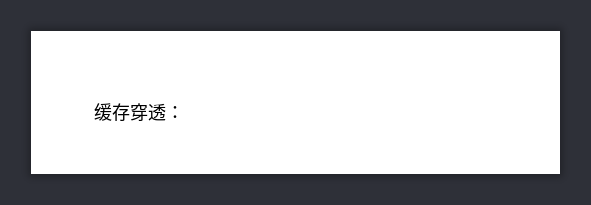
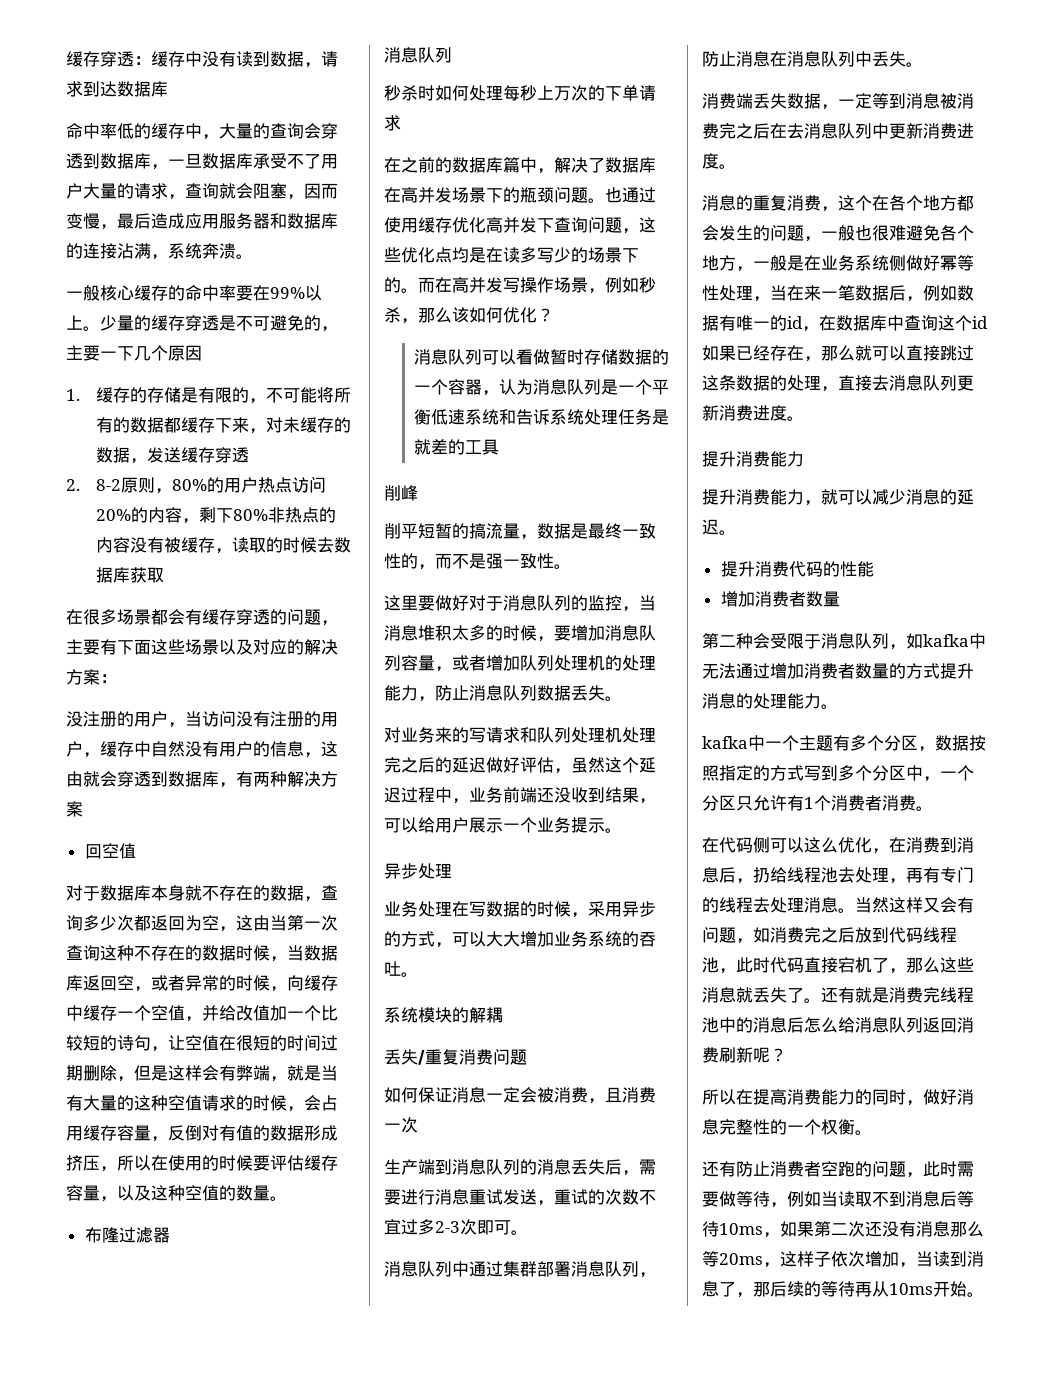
- 缓存穿透：
+ 缓存穿透：缓存中没有读到数据，请求到达数据库
+ 命中率低的缓存中，大量的查询会穿透到数据库，一旦数据库承受不了用户大量的请求，查询就会阻塞，因而变慢，最后造成应用服务器和数据库的连接沾满，系统奔溃。
+ 一般核心缓存的命中率要在99%以上。少量的缓存穿透是不可避免的，主要一下几个原因
+ 1.缓存的存储是有限的，不可能将所有的数据都缓存下来，对未缓存的数据，发送缓存穿透
+ 2. 8-2原则，80%的用户热点访问20%的内容，剩下80%非热点的内容没有被缓存，读取的时候去数据库获取
+ 在很多场景都会有缓存穿透的问题，主要有下面这些场景以及对应的解决方案：
+ 没注册的用户，当访问没有注册的用户，缓存中自然没有用户的信息，这由就会穿透到数据库，有两种解决方案
+ 回空值
+ 对于数据库本身就不存在的数据，查询多少次都返回为空，这由当第一次查询这种不存在的数据时候，当数据库返回空，或者异常的时候，向缓存中缓存一个空值，并给改值加一个比较短的诗句，让空值在很短的时间过期删除，但是这样会有弊端，就是当有大量的这种空值请求的时候，会占用缓存容量，反倒对有值的数据形成挤压，所以在使用的时候要评估缓存容量，以及这种空值的数量。
+ 布隆过滤器
+ 消息队列
+ 秒杀时如何处理每秒上万次的下单请求
+ 在之前的数据库篇中，解决了数据库在高并发场景下的瓶颈问题。也通过使用缓存优化高并发下查询问题，这些优化点均是在读多写少的场景下的。而在高并发写操作场景，例如秒杀，那么该如何优化？
+ 消息队列可以看做暂时存储数据的一个容器，认为消息队列是一个平衡低速系统和告诉系统处理任务是就差的工具
+ 削峰
+ 削平短暂的搞流量，数据是最终一致性的，而不是强一致性。
+ 这里要做好对于消息队列的监控，当消息堆积太多的时候，要增加消息队列容量，或者增加队列处理机的处理能力，防止消息队列数据丢失。
+ 对业务来的写请求和队列处理机处理完之后的延迟做好评估，虽然这个延迟过程中，业务前端还没收到结果，可以给用户展示一个业务提示。
+ 异步处理
+ 业务处理在写数据的时候，采用异步的方式，可以大大增加业务系统的吞吐。
+ 系统模块的解耦
+ 丢失/重复消费问题
+ 如何保证消息一定会被消费，且消费一次
+ 生产端到消息队列的消息丢失后，需要进行消息重试发送，重试的次数不宜过多2-3次即可。
+ 消息队列中通过集群部署消息队列，防止消息在消息队列中丢失。
+ 消费端丢失数据，一定等到消息被消费完之后在去消息队列中更新消费进度。
+ 消息的重复消费，这个在各个地方都会发生的问题，一般也很难避免各个地方，一般是在业务系统侧做好幂等性处理，当在来一笔数据后，例如数据有唯一的id，在数据库中查询这个id如果已经存在，那么就可以直接跳过这条数据的处理，直接去消息队列更新消费进度。
+ 提升消费能力
+ 提升消费能力，就可以减少消息的延迟。
+ 提升消费代码的性能
+ 增加消费者数量
+ 第二种会受限于消息队列，如kafka中无法通过增加消费者数量的方式提升消息的处理能力。
+ kafka中一个主题有多个分区，数据按照指定的方式写到多个分区中，一个分区只允许有1个消费者消费。
+ 在代码侧可以这么优化，在消费到消息后，扔给线程池去处理，再有专门的线程去处理消息。当然这样又会有问题，如消费完之后放到代码线程池，此时代码直接宕机了，那么这些消息就丢失了。还有就是消费完线程池中的消息后怎么给消息队列返回消费刷新呢？
+ 所以在提高消费能力的同时，做好消息完整性的一个权衡。
+ 还有防止消费者空跑的问题，此时需要做等待，例如当读取不到消息后等待10ms，如果第二次还没有消息那么等20ms，这样子依次增加，当读到消息了，那后续的等待再从10ms开始。

